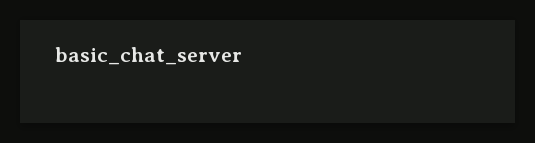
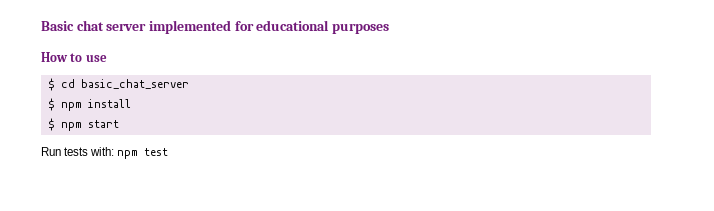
- basic_chat_server
+ Basic chat server implemented for educational purposes
+ How to use
+ $ cd basic_chat_server
+ $ npm install
+ $ npm start
+ Run tests with: npm test

